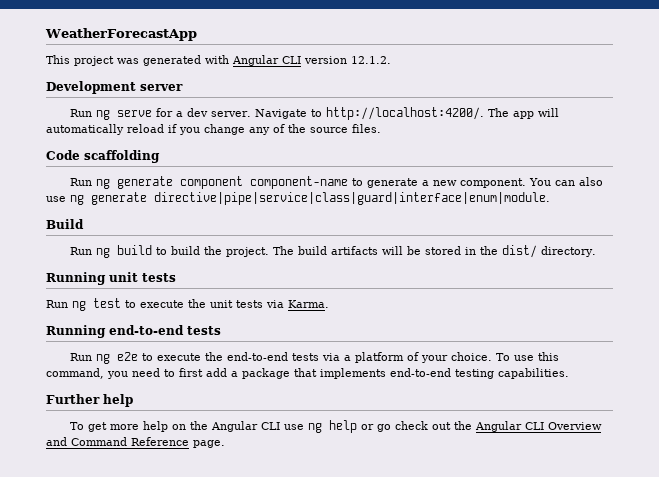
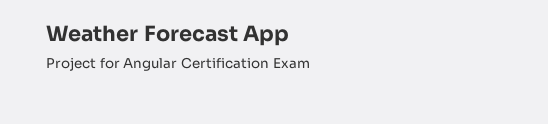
- WeatherForecastApp
- This project was generated with Angular CLI version 12.1.2.
- Development server
- Run ng serve for a dev server. Navigate to http://localhost:4200/. The app will automatically reload if you change any of the source files.
- Code scaffolding
- Run ng generate component component-name to generate a new component. You can also use ng generate directive|pipe|service|class|guard|interface|enum|module.
- Build
- Run ng build to build the project. The build artifacts will be stored in the dist/ directory.
- Running unit tests
- Run ng test to execute the unit tests via Karma.
- Running end-to-end tests
- Run ng e2e to execute the end-to-end tests via a platform of your choice. To use this command, you need to first add a package that implements end-to-end testing capabilities.
- Further help
- To get more help on the Angular CLI use ng help or go check out the Angular CLI Overview and Command Reference page.
+ Weather Forecast App
+ Project for Angular Certification Exam

